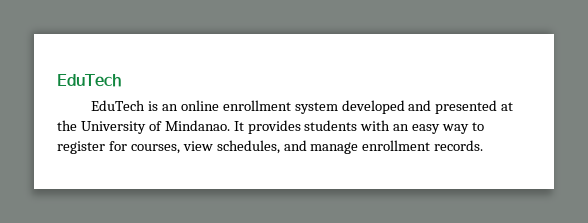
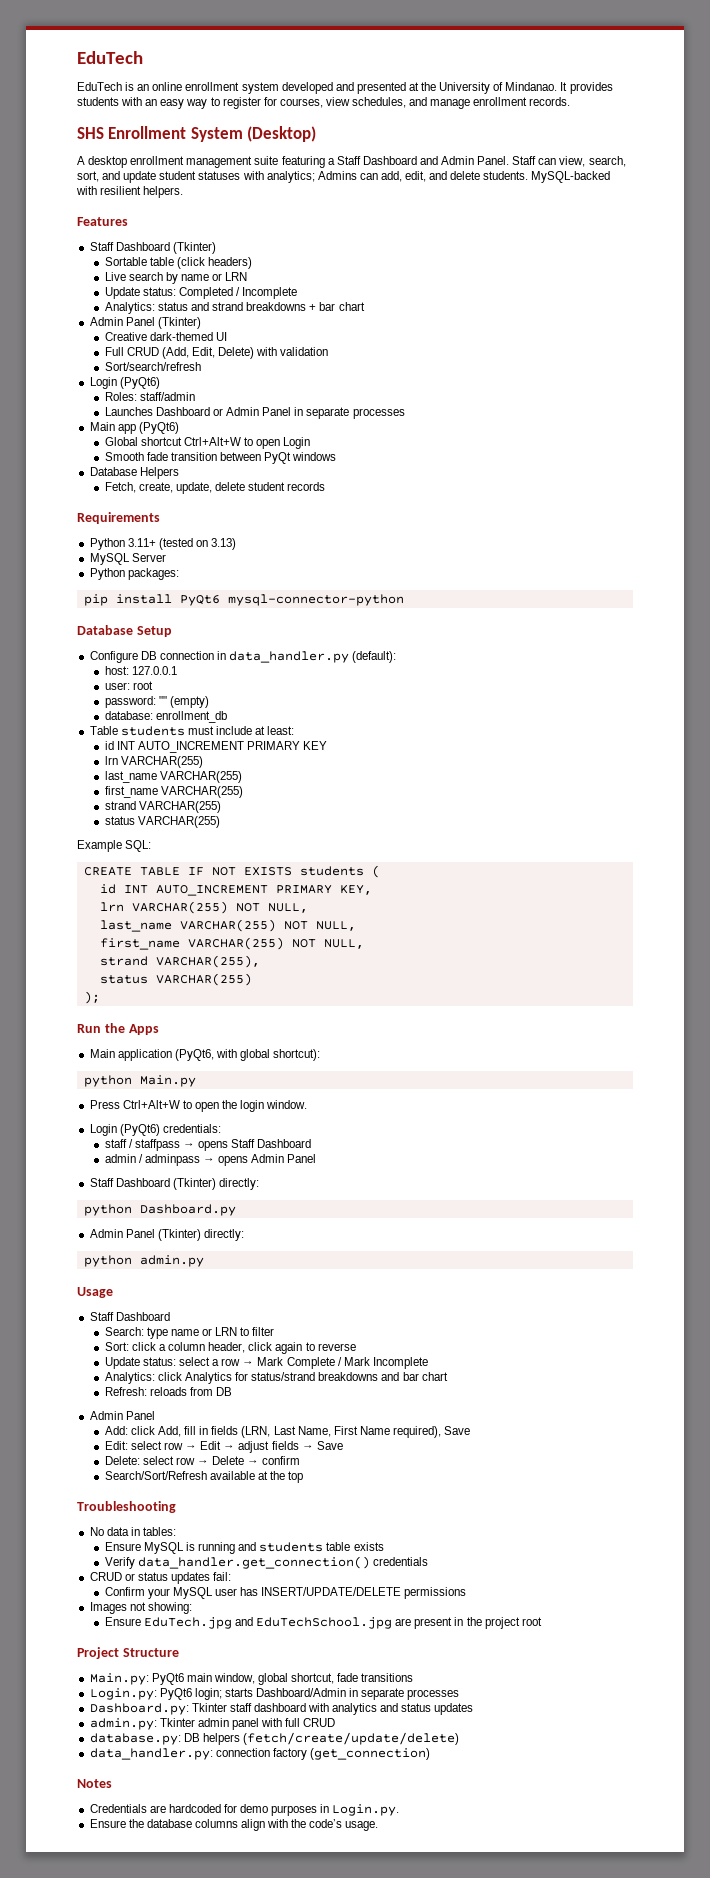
+ SHS Enrollment System (Desktop)
+ A desktop enrollment management suite featuring a Staff Dashboard and Admin Panel. Staff can view, search, sort, and update student statuses with analytics; Admins can add, edit, and delete students. MySQL-backed with resilient helpers.
+ Features
+ Staff Dashboard (Tkinter)
+ Sortable table (click headers)
+ Live search by name or LRN
+ Update status: Completed / Incomplete
+ Analytics: status and strand breakdowns + bar chart
+ Admin Panel (Tkinter)
+ Creative dark-themed UI
+ Full CRUD (Add, Edit, Delete) with validation
+ Sort/search/refresh
+ Login (PyQt6)
+ Roles: staff/admin
+ Launches Dashboard or Admin Panel in separate processes
+ Main app (PyQt6)
+ Global shortcut Ctrl+Alt+W to open Login
+ Smooth fade transition between PyQt windows
+ Database Helpers
+ Fetch, create, update, delete student records
+ Requirements
+ Python 3.11+ (tested on 3.13)
+ MySQL Server
+ Python packages:
+ pip install PyQt6 mysql-connector-python
+ Database Setup
+ Configure DB connection in data_handler.py (default):
+ host: 127.0.0.1
+ user: root
+ password: "" (empty)
+ database: enrollment_db
+ Table students must include at least:
+ id INT AUTO_INCREMENT PRIMARY KEY
+ lrn VARCHAR(255)
+ last_name VARCHAR(255)
+ first_name VARCHAR(255)
+ strand VARCHAR(255)
+ status VARCHAR(255)
+ Example SQL:
+ CREATE TABLE IF NOT EXISTS students (
+ id INT AUTO_INCREMENT PRIMARY KEY,
+ lrn VARCHAR(255) NOT NULL,
+ last_name VARCHAR(255) NOT NULL,
+ first_name VARCHAR(255) NOT NULL,
+ strand VARCHAR(255),
+ status VARCHAR(255)
+ );
+ Run the Apps
+ Main application (PyQt6, with global shortcut):
+ python Main.py
+ Press Ctrl+Alt+W to open the login window.
+ Login (PyQt6) credentials:
+ staff / staffpass → opens Staff Dashboard
+ admin / adminpass → opens Admin Panel
+ Staff Dashboard (Tkinter) directly:
+ python Dashboard.py
+ Admin Panel (Tkinter) directly:
+ python admin.py
+ Usage
+ Staff Dashboard
+ Search: type name or LRN to filter
+ Sort: click a column header, click again to reverse
+ Update status: select a row → Mark Complete / Mark Incomplete
+ Analytics: click Analytics for status/strand breakdowns and bar chart
+ Refresh: reloads from DB
+ Admin Panel
+ Add: click Add, fill in fields (LRN, Last Name, First Name required), Save
+ Edit: select row → Edit → adjust fields → Save
+ Delete: select row → Delete → confirm
+ Search/Sort/Refresh available at the top
+ Troubleshooting
+ No data in tables:
+ Ensure MySQL is running and students table exists
+ Verify data_handler.get_connection() credentials
+ CRUD or status updates fail:
+ Confirm your MySQL user has INSERT/UPDATE/DELETE permissions
+ Images not showing:
+ Ensure EduTech.jpg and EduTechSchool.jpg are present in the project root
+ Project Structure
+ Main.py: PyQt6 main window, global shortcut, fade transitions
+ Login.py: PyQt6 login; starts Dashboard/Admin in separate processes
+ Dashboard.py: Tkinter staff dashboard with analytics and status updates
+ admin.py: Tkinter admin panel with full CRUD
+ database.py: DB helpers (fetch/create/update/delete)
+ data_handler.py: connection factory (get_connection)
+ Notes
+ Credentials are hardcoded for demo purposes in Login.py.
+ Ensure the database columns align with the code’s usage.

